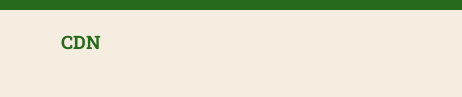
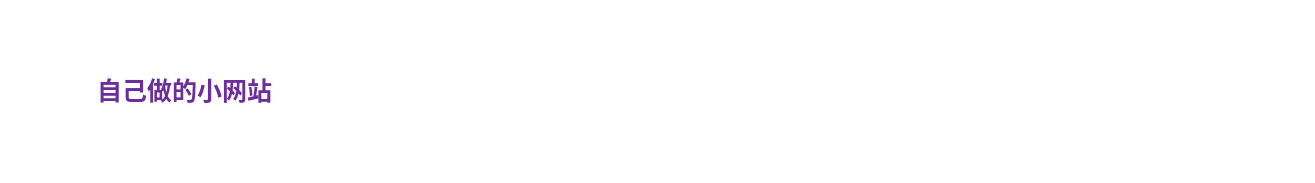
- CDN
+ 自己做的小网站

